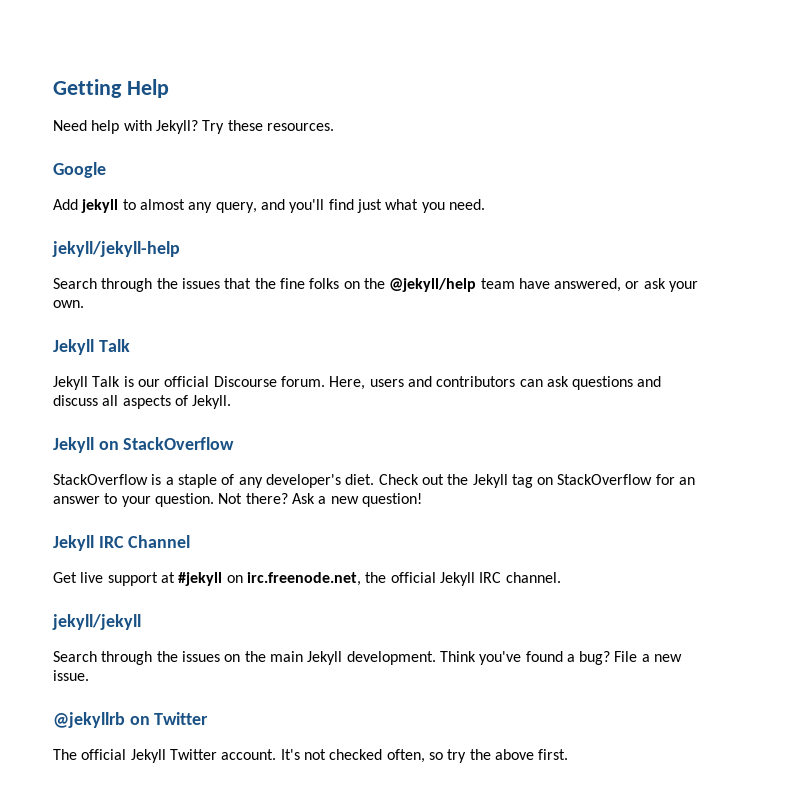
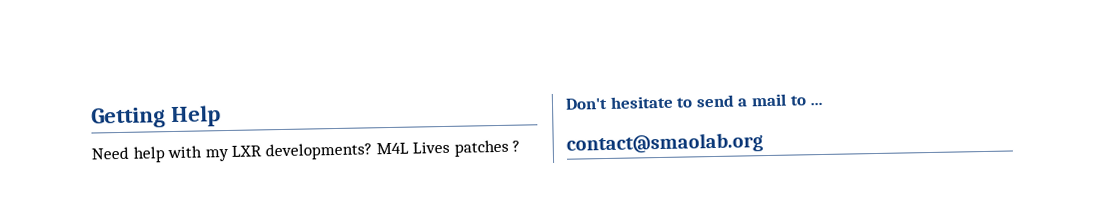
- Need help with Jekyll? Try these resources.
- Google
- Add jekyll to almost any query, and you'll find just what you need.
- jekyll/jekyll-help
- Search through the issues that the fine folks on the @jekyll/help team have answered, or ask your own.
- Jekyll Talk
- Jekyll Talk is our official Discourse forum. Here, users and contributors can ask questions and discuss all aspects of Jekyll.
- Jekyll on StackOverflow
- StackOverflow is a staple of any developer's diet. Check out the Jekyll tag on StackOverflow for an answer to your question. Not there? Ask a new question!
- Jekyll IRC Channel
- Get live support at #jekyll on irc.freenode.net, the official Jekyll IRC channel.
- jekyll/jekyll
- Search through the issues on the main Jekyll development. Think you've found a bug? File a new issue.
- @jekyllrb on Twitter
- The official Jekyll Twitter account. It's not checked often, so try the above first.
+ Need help with my LXR developments? M4L Lives patches ?
+ Don't hesitate to send a mail to …
+ contact@smaolab.org

